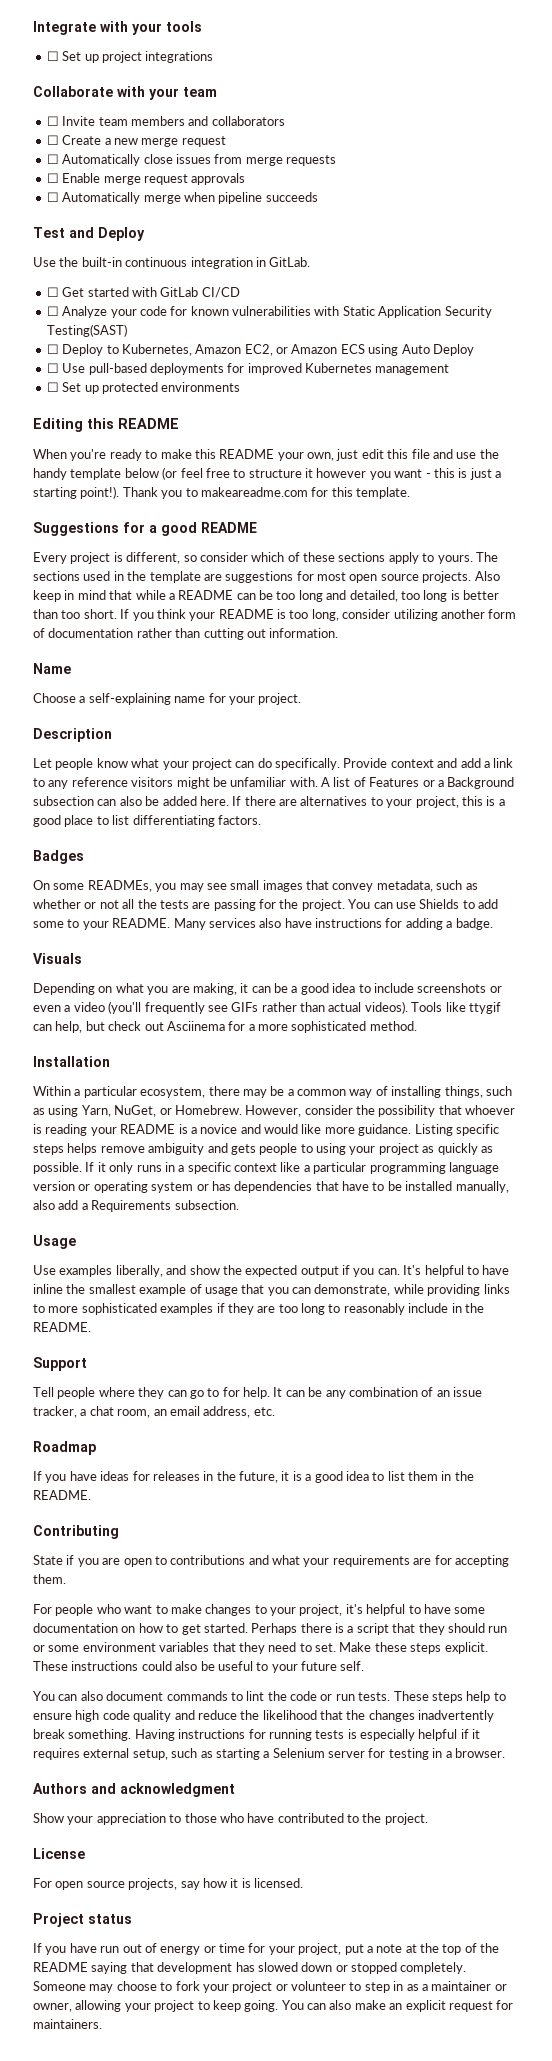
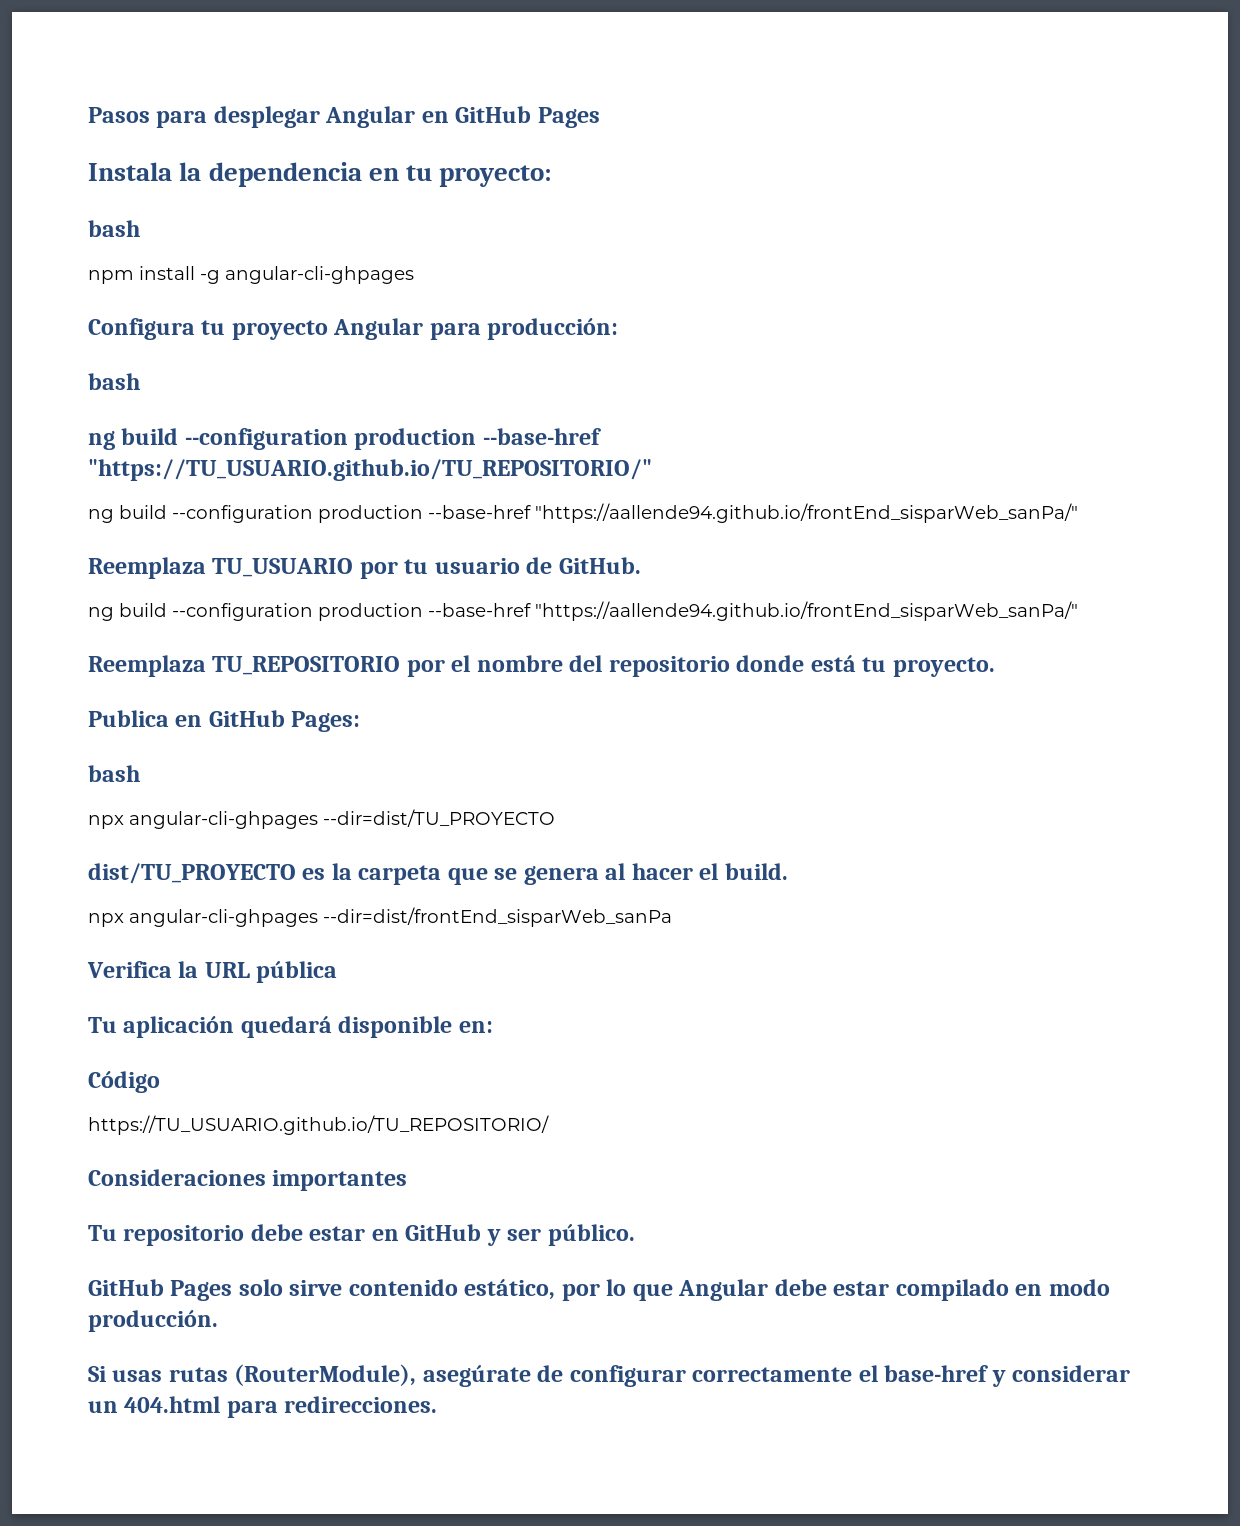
- Integrate with your tools
- ☐ Set up project integrations
- Collaborate with your team
- ☐ Invite team members and collaborators
- ☐ Create a new merge request
- ☐ Automatically close issues from merge requests
- ☐ Enable merge request approvals
- ☐ Automatically merge when pipeline succeeds
- Test and Deploy
- Use the built-in continuous integration in GitLab.
- ☐ Get started with GitLab CI/CD
- ☐ Analyze your code for known vulnerabilities with Static Application Security Testing(SAST)
- ☐ Deploy to Kubernetes, Amazon EC2, or Amazon ECS using Auto Deploy
- ☐ Use pull-based deployments for improved Kubernetes management
- ☐ Set up protected environments
- Editing this README
- When you're ready to make this README your own, just edit this file and use the handy template below (or feel free to structure it however you want - this is just a starting point!). Thank you to makeareadme.com for this template.
- Suggestions for a good README
- Every project is different, so consider which of these sections apply to yours. The sections used in the template are suggestions for most open source projects. Also keep in mind that while a README can be too long and detailed, too long is better than too short. If you think your README is too long, consider utilizing another form of documentation rather than cutting out information.
- Name
- Choose a self-explaining name for your project.
- Description
- Let people know what your project can do specifically. Provide context and add a link to any reference visitors might be unfamiliar with. A list of Features or a Background subsection can also be added here. If there are alternatives to your project, this is a good place to list differentiating factors.
- Badges
- On some READMEs, you may see small images that convey metadata, such as whether or not all the tests are passing for the project. You can use Shields to add some to your README. Many services also have instructions for adding a badge.
- Visuals
- Depending on what you are making, it can be a good idea to include screenshots or even a video (you'll frequently see GIFs rather than actual videos). Tools like ttygif can help, but check out Asciinema for a more sophisticated method.
- Installation
- Within a particular ecosystem, there may be a common way of installing things, such as using Yarn, NuGet, or Homebrew. However, consider the possibility that whoever is reading your README is a novice and would like more guidance. Listing specific steps helps remove ambiguity and gets people to using your project as quickly as possible. If it only runs in a specific context like a particular programming language version or operating system or has dependencies that have to be installed manually, also add a Requirements subsection.
- Usage
- Use examples liberally, and show the expected output if you can. It's helpful to have inline the smallest example of usage that you can demonstrate, while providing links to more sophisticated examples if they are too long to reasonably include in the README.
- Support
- Tell people where they can go to for help. It can be any combination of an issue tracker, a chat room, an email address, etc.
- Roadmap
- If you have ideas for releases in the future, it is a good idea to list them in the README.
- Contributing
- State if you are open to contributions and what your requirements are for accepting them.
- For people who want to make changes to your project, it's helpful to have some documentation on how to get started. Perhaps there is a script that they should run or some environment variables that they need to set. Make these steps explicit. These instructions could also be useful to your future self.
- You can also document commands to lint the code or run tests. These steps help to ensure high code quality and reduce the likelihood that the changes inadvertently break something. Having instructions for running tests is especially helpful if it requires external setup, such as starting a Selenium server for testing in a browser.
- Authors and acknowledgment
- Show your appreciation to those who have contributed to the project.
- License
- For open source projects, say how it is licensed.
- Project status
- If you have run out of energy or time for your project, put a note at the top of the README saying that development has slowed down or stopped completely. Someone may choose to fork your project or volunteer to step in as a maintainer or owner, allowing your project to keep going. You can also make an explicit request for maintainers.
+ Pasos para desplegar Angular en GitHub Pages
+ Instala la dependencia en tu proyecto:
+ bash
+ npm install -g angular-cli-ghpages
+ Configura tu proyecto Angular para producción:
+ bash
+ ng build --configuration production --base-href "https://TU_USUARIO.github.io/TU_REPOSITORIO/"
+ ng build --configuration production --base-href "https://aallende94.github.io/frontEnd_sisparWeb_sanPa/"
+ Reemplaza TU_USUARIO por tu usuario de GitHub.
+ ng build --configuration production --base-href "https://aallende94.github.io/frontEnd_sisparWeb_sanPa/"
+ Reemplaza TU_REPOSITORIO por el nombre del repositorio donde está tu proyecto.
+ Publica en GitHub Pages:
+ bash
+ npx angular-cli-ghpages --dir=dist/TU_PROYECTO
+ dist/TU_PROYECTO es la carpeta que se genera al hacer el build.
+ npx angular-cli-ghpages --dir=dist/frontEnd_sisparWeb_sanPa
+ Verifica la URL pública
+ Tu aplicación quedará disponible en:
+ Código
+ https://TU_USUARIO.github.io/TU_REPOSITORIO/
+ Consideraciones importantes
+ Tu repositorio debe estar en GitHub y ser público.
+ GitHub Pages solo sirve contenido estático, por lo que Angular debe estar compilado en modo producción.
+ Si usas rutas (RouterModule), asegúrate de configurar correctamente el base-href y considerar un 404.html para redirecciones.

